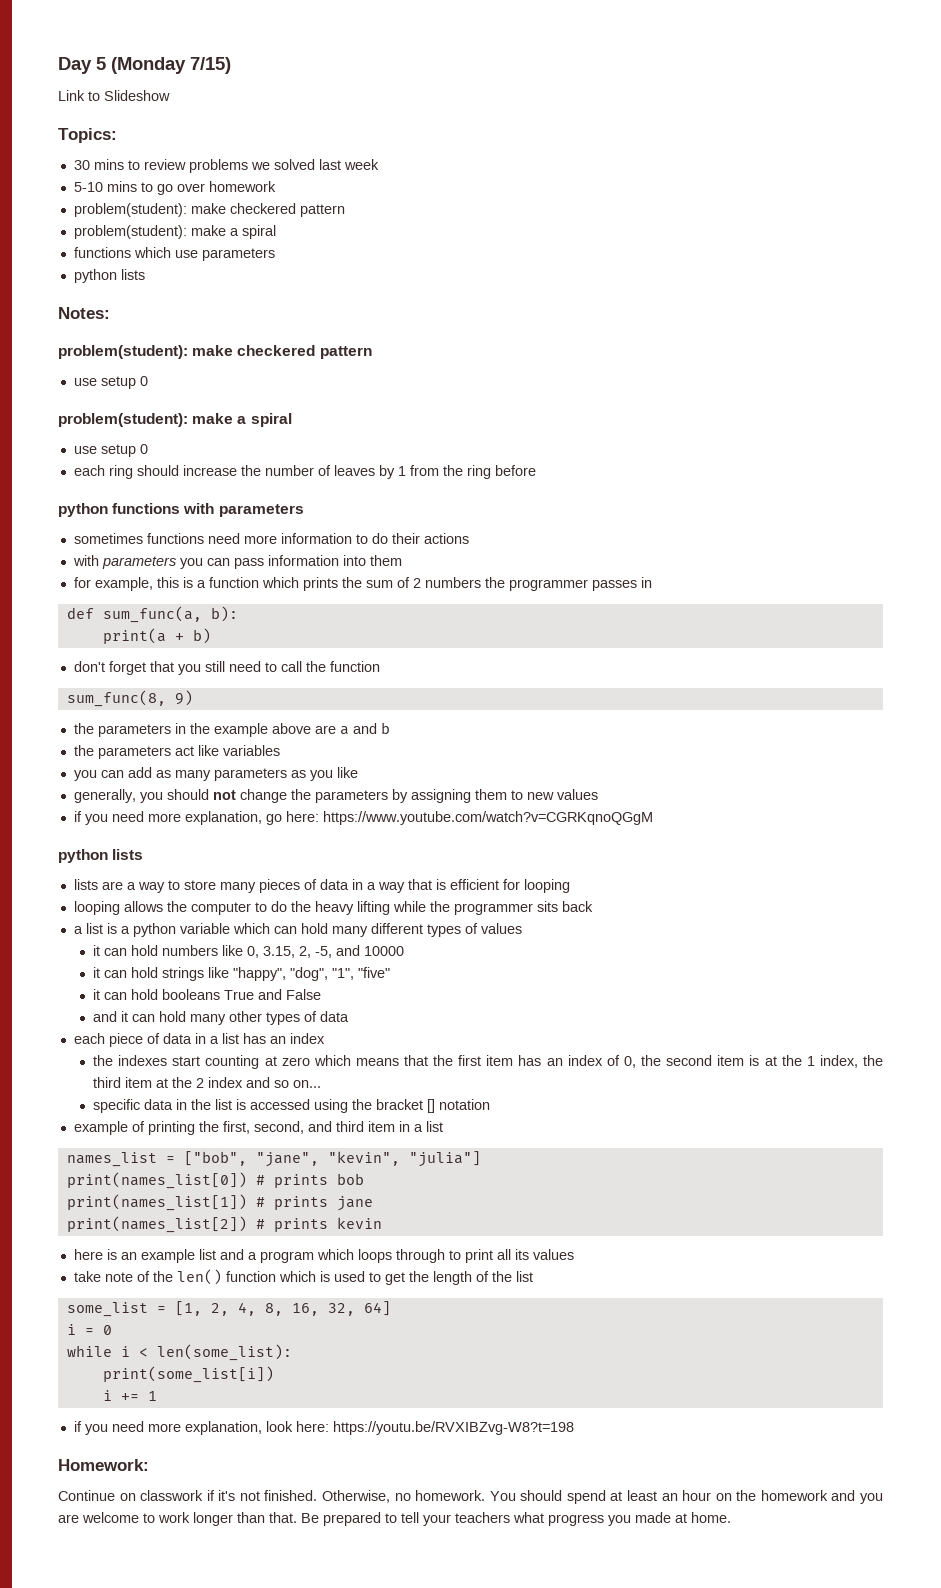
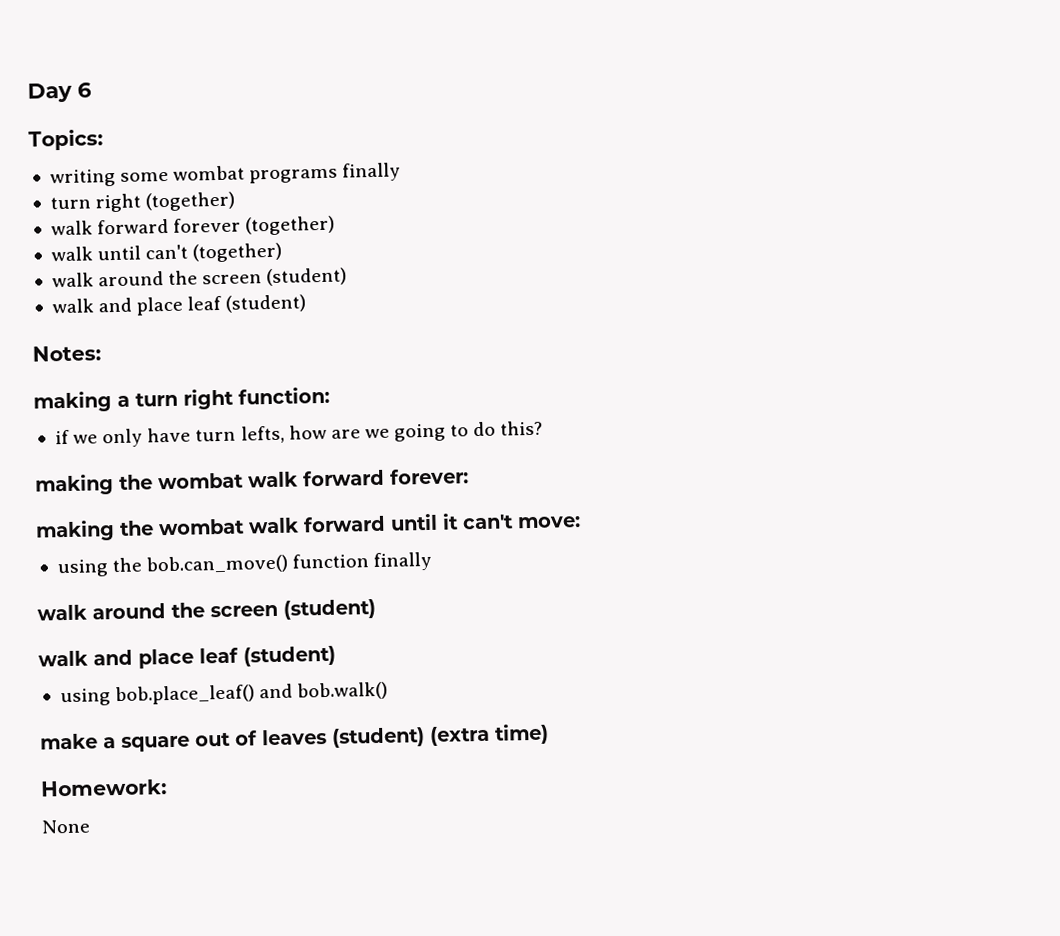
- Day 5 (Monday 7/15)
- Link to Slideshow
+ Day 6
  Topics:
- 30 mins to review problems we solved last week
- 5-10 mins to go over homework
- problem(student): make checkered pattern
- problem(student): make a spiral
- functions which use parameters
- python lists
+ writing some wombat programs finally
+ turn right (together)
+ walk forward forever (together)
+ walk until can't (together)
+ walk around the screen (student)
+ walk and place leaf (student)
  Notes:
- problem(student): make checkered pattern
- use setup 0
- problem(student): make a spiral
- use setup 0
- each ring should increase the number of leaves by 1 from the ring before
- python functions with parameters
- sometimes functions need more information to do their actions
- with parameters you can pass information into them
- for example, this is a function which prints the sum of 2 numbers the programmer passes in
- def sum_func(a, b):
- print(a + b)
- don't forget that you still need to call the function
- sum_func(8, 9)
- the parameters in the example above are a and b
- the parameters act like variables
- you can add as many parameters as you like
- generally, you should not change the parameters by assigning them to new values
- if you need more explanation, go here: https://www.youtube.com/watch?v=CGRKqnoQGgM
- python lists
- lists are a way to store many pieces of data in a way that is efficient for looping
- looping allows the computer to do the heavy lifting while the programmer sits back
- a list is a python variable which can hold many different types of values
- it can hold numbers like 0, 3.15, 2, -5, and 10000
- it can hold strings like "happy", "dog", "1", "five"
- it can hold booleans True and False
- and it can hold many other types of data
- each piece of data in a list has an index
- the indexes start counting at zero which means that the first item has an index of 0, the second item is at the 1 index, the third item at the 2 index and so on...
- specific data in the list is accessed using the bracket [] notation
- example of printing the first, second, and third item in a list
- names_list = ["bob", "jane", "kevin", "julia"]
- print(names_list[0]) # prints bob
- print(names_list[1]) # prints jane
- print(names_list[2]) # prints kevin
- here is an example list and a program which loops through to print all its values
- take note of the len() function which is used to get the length of the list
- some_list = [1, 2, 4, 8, 16, 32, 64]
- i = 0
- while i < len(some_list):
- print(some_list[i])
- i += 1
- if you need more explanation, look here: https://youtu.be/RVXIBZvg-W8?t=198
+ making a turn right function:
+ if we only have turn lefts, how are we going to do this?
+ making the wombat walk forward forever:
+ making the wombat walk forward until it can't move:
+ using the bob.can_move() function finally
+ walk around the screen (student)
+ walk and place leaf (student)
+ using bob.place_leaf() and bob.walk()
+ make a square out of leaves (student) (extra time)
  Homework:
- Continue on classwork if it's not finished. Otherwise, no homework. You should spend at least an hour on the homework and you are welcome to work longer than that. Be prepared to tell your teachers what progress you made at home.
+ None

